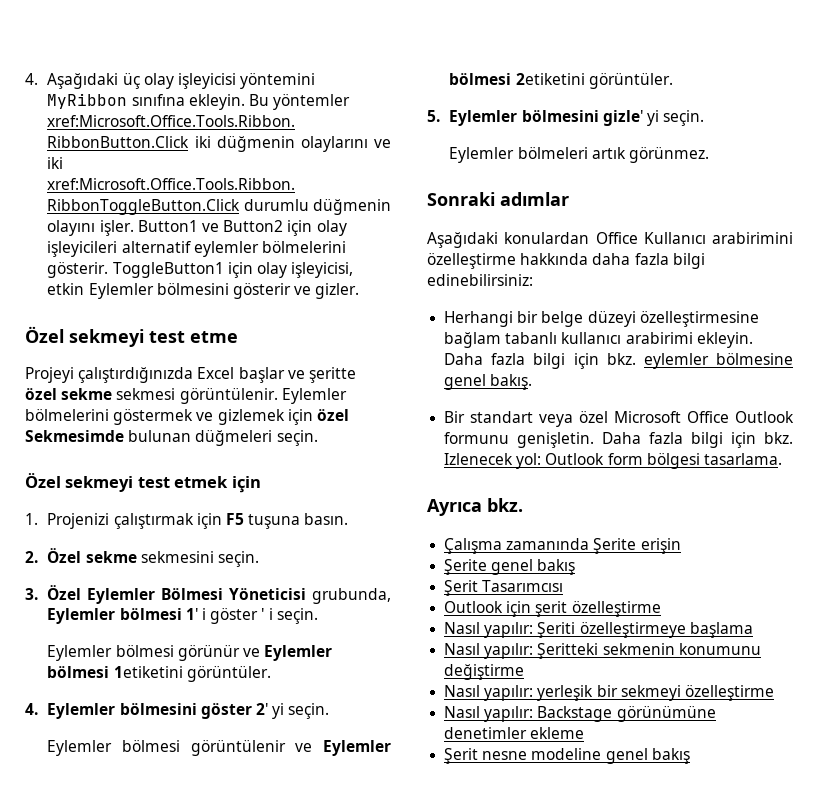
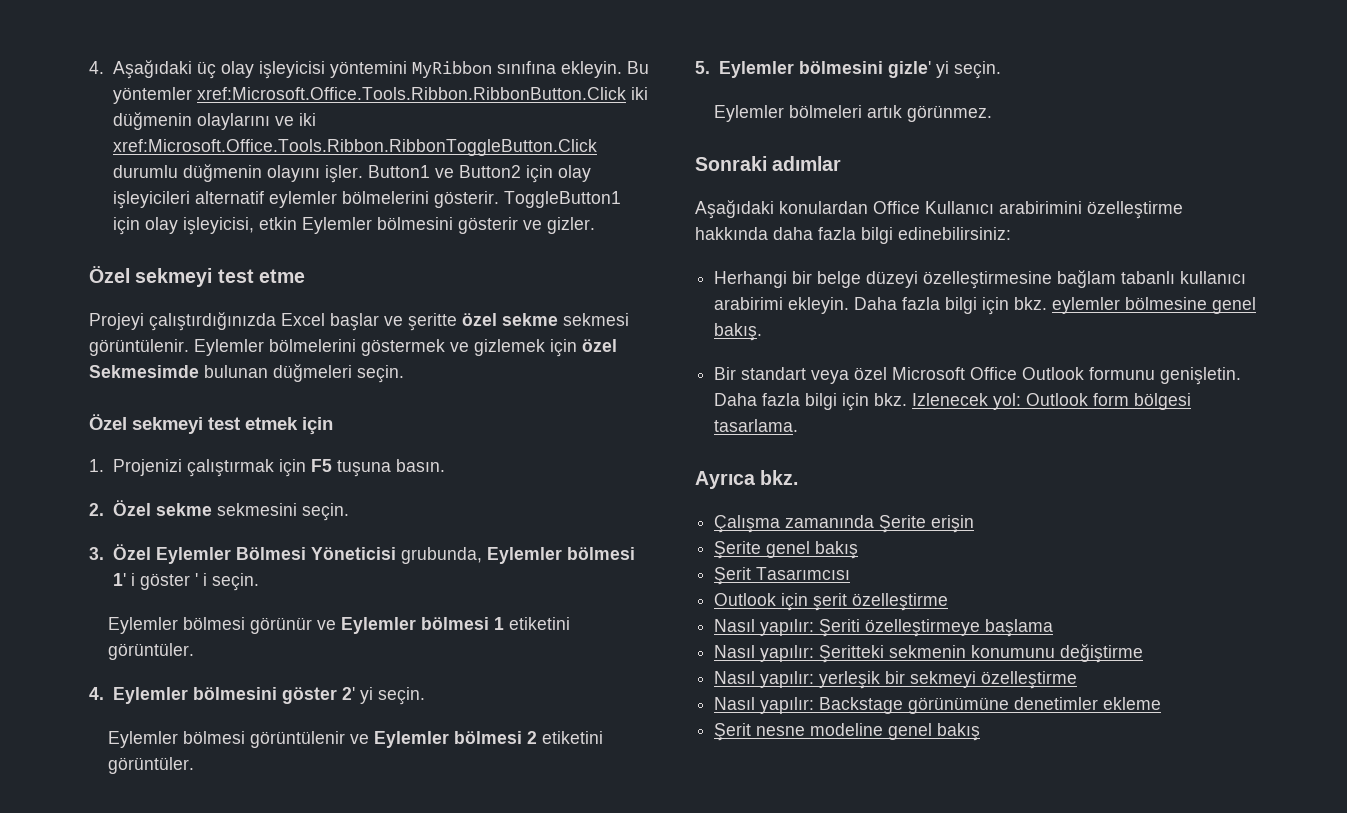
- Eylemler bölmesi görünür ve Eylemler bölmesi 1etiketini görüntüler.
+ Eylemler bölmesi görünür ve Eylemler bölmesi 1 etiketini görüntüler.
- Eylemler bölmesi görüntülenir ve Eylemler bölmesi 2etiketini görüntüler.
+ Eylemler bölmesi görüntülenir ve Eylemler bölmesi 2 etiketini görüntüler.

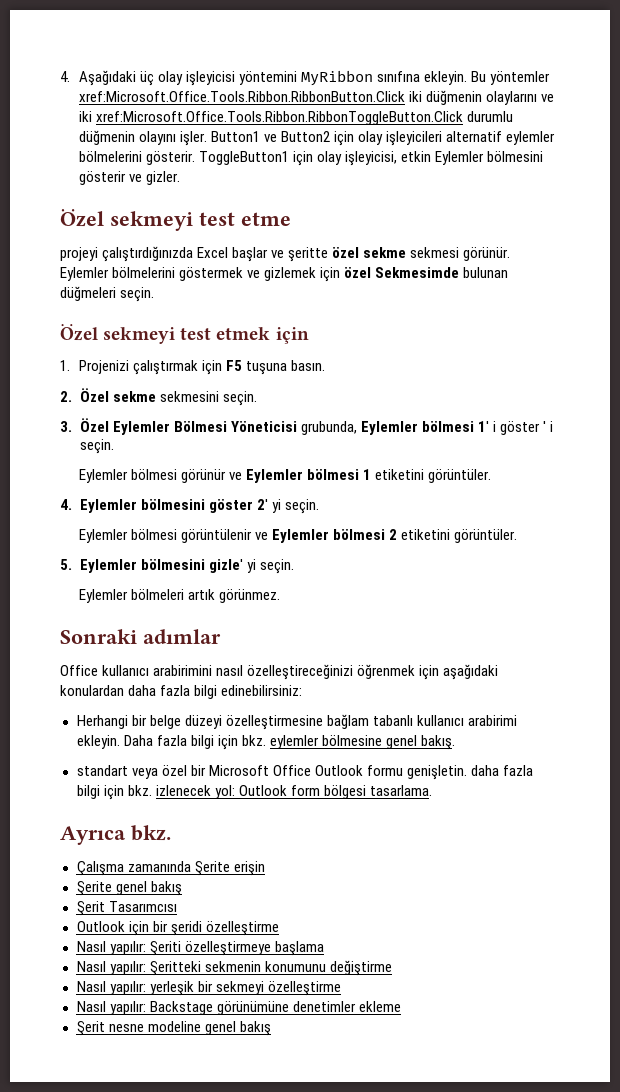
- Projeyi çalıştırdığınızda Excel başlar ve şeritte özel sekme sekmesi görüntülenir.
+ projeyi çalıştırdığınızda Excel başlar ve şeritte özel sekme sekmesi görünür.
- Aşağıdaki konulardan Office Kullanıcı arabirimini özelleştirme hakkında daha fazla bilgi edinebilirsiniz:
+ Office kullanıcı arabirimini nasıl özelleştireceğinizi öğrenmek için aşağıdaki konulardan daha fazla bilgi edinebilirsiniz:
- Bir standart veya özel Microsoft Office Outlook formunu genişletin. Daha fazla bilgi için bkz. Izlenecek yol: Outlook form bölgesi tasarlama.
+ standart veya özel bir Microsoft Office Outlook formu genişletin. daha fazla bilgi için bkz. izlenecek yol: Outlook form bölgesi tasarlama.
- Outlook için şerit özelleştirme
+ Outlook için bir şeridi özelleştirme

